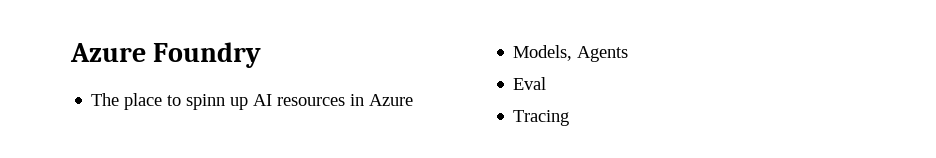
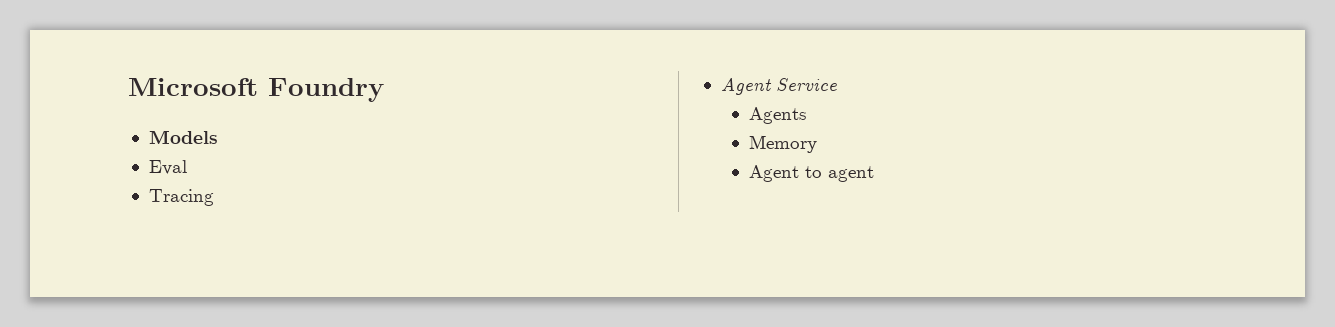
- Azure Foundry
+ Microsoft Foundry
- The place to spinn up AI resources in Azure
- Models, Agents
+ Models
  Eval
  Tracing
+ Agent Service
+ Agents
+ Memory
+ Agent to agent

